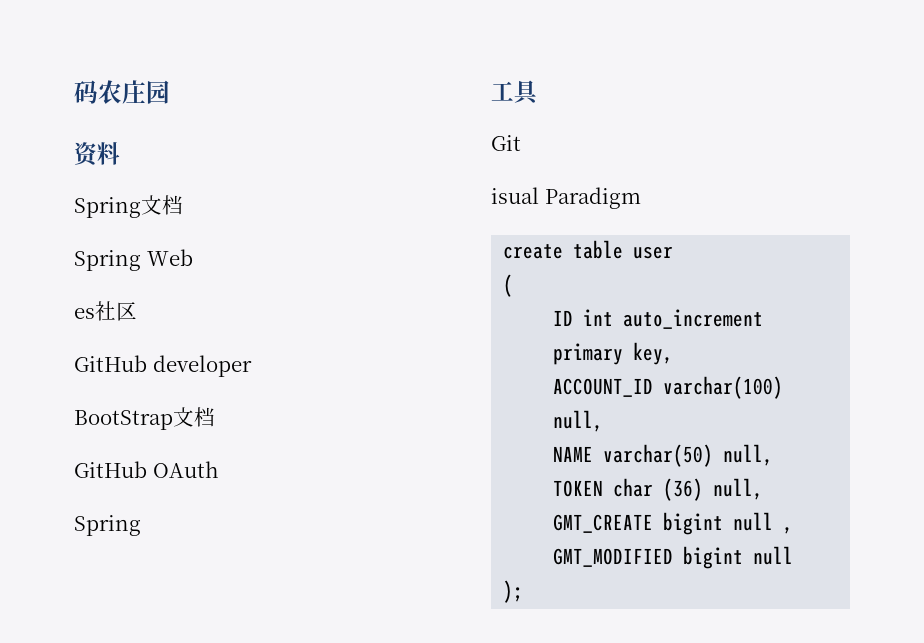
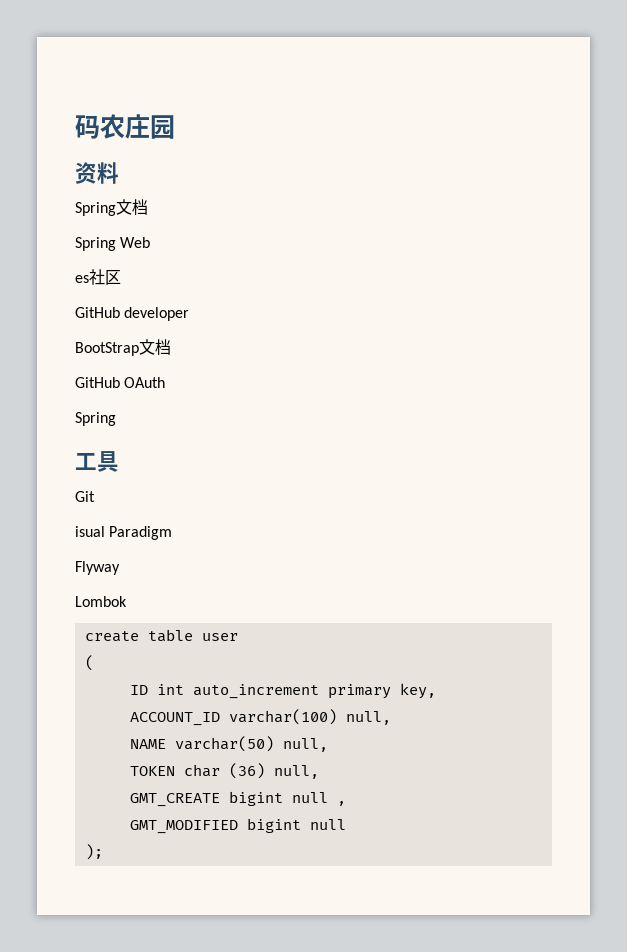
+ Flyway
+ Lombok

